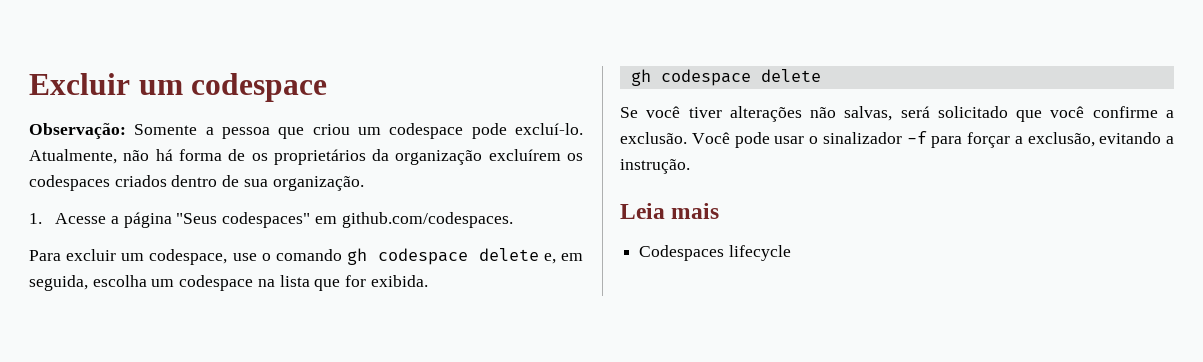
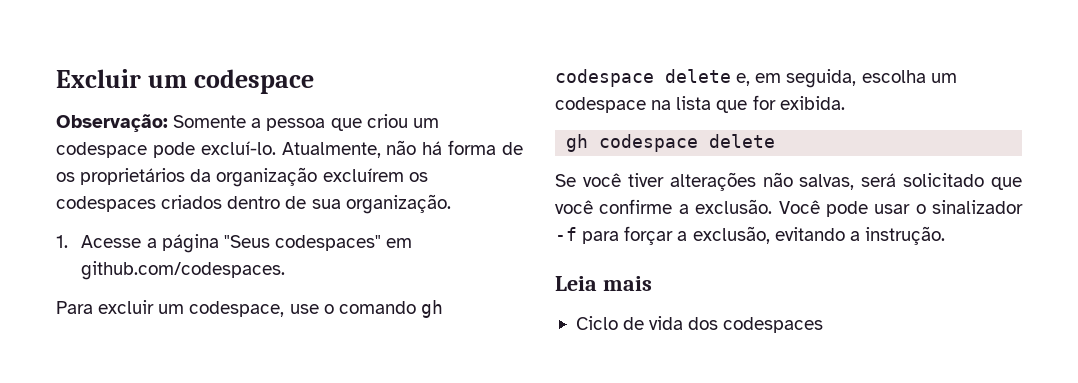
- Codespaces lifecycle
+ Ciclo de vida dos codespaces

